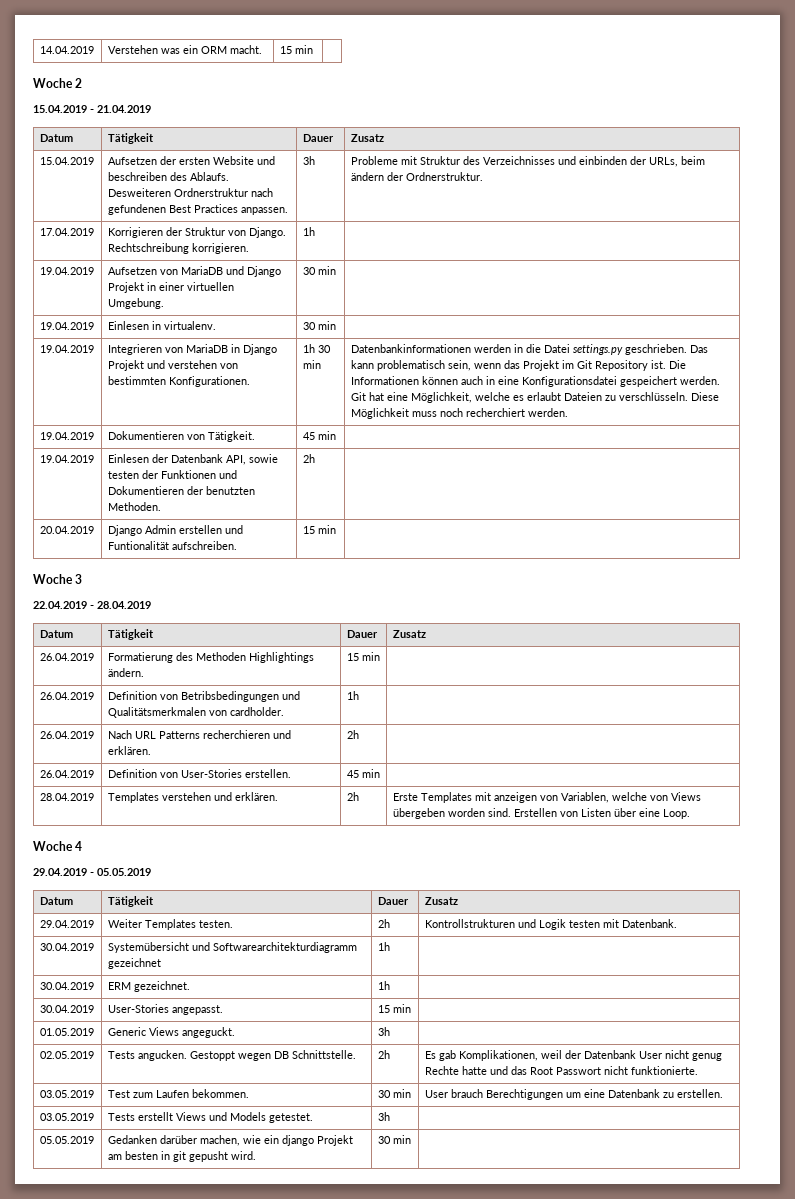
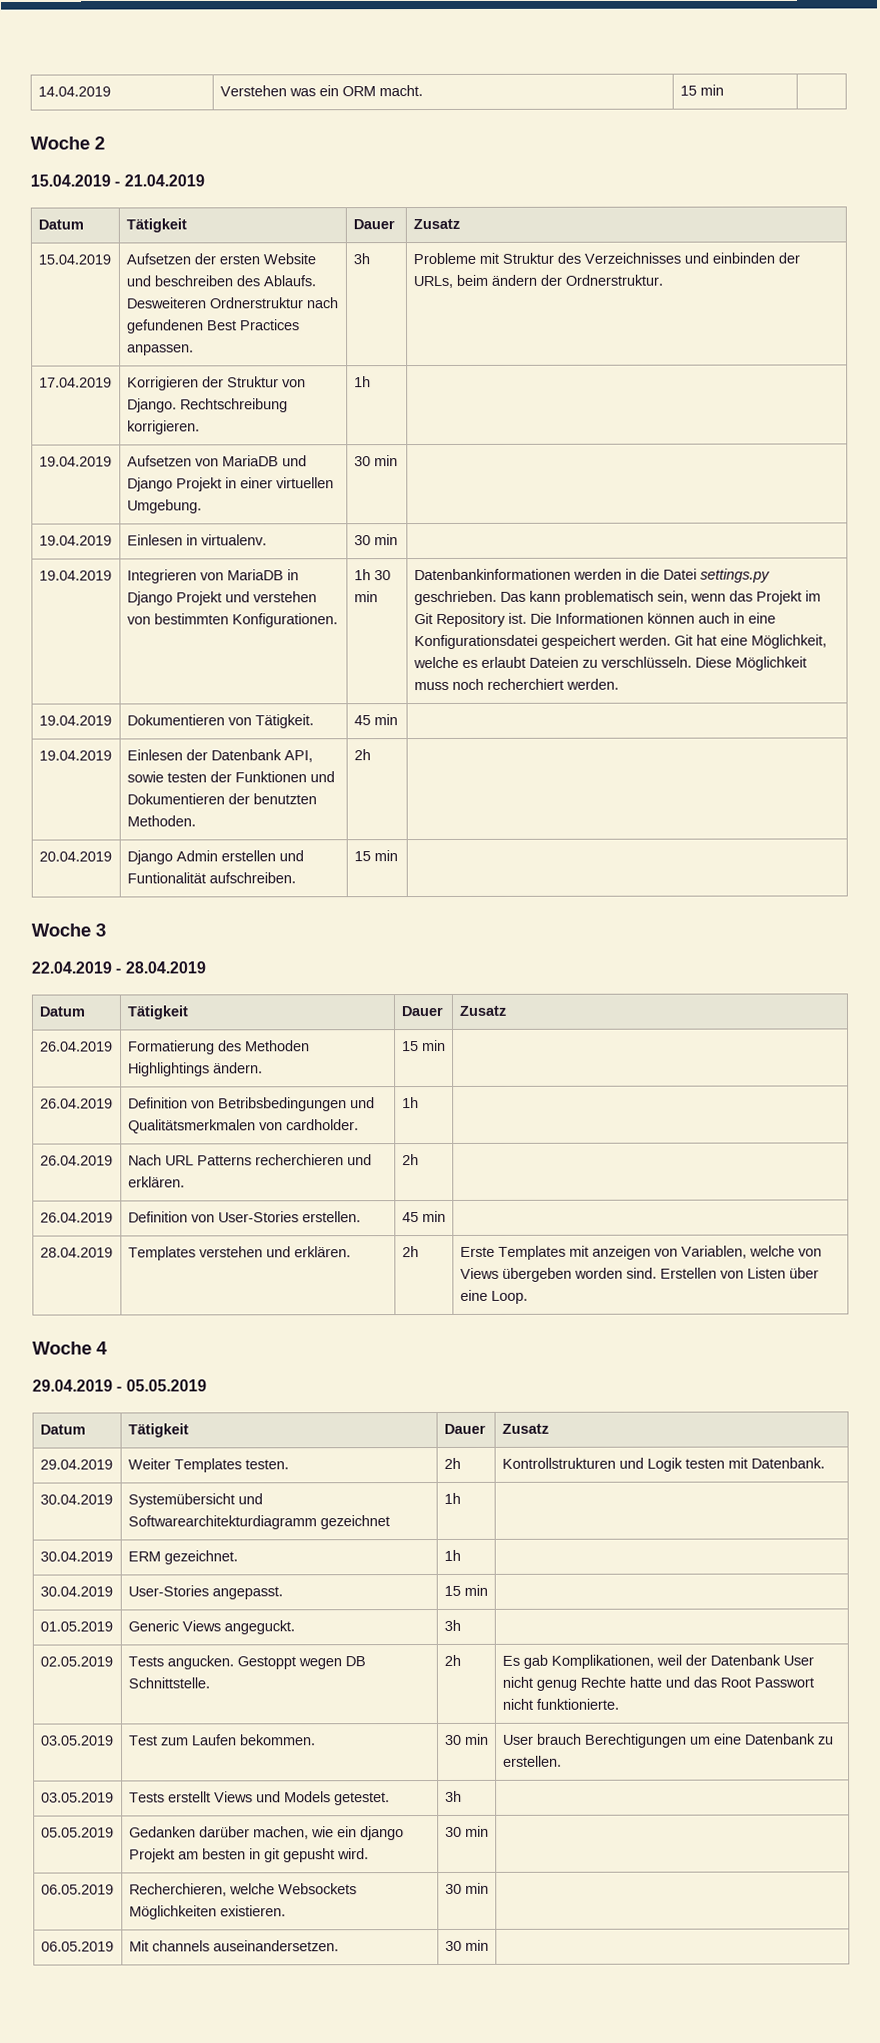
+ 06.05.2019 | Recherchieren, welche Websockets Möglichkeiten existieren. | 30 min |
+ 06.05.2019 | Mit channels auseinandersetzen. | 30 min |

